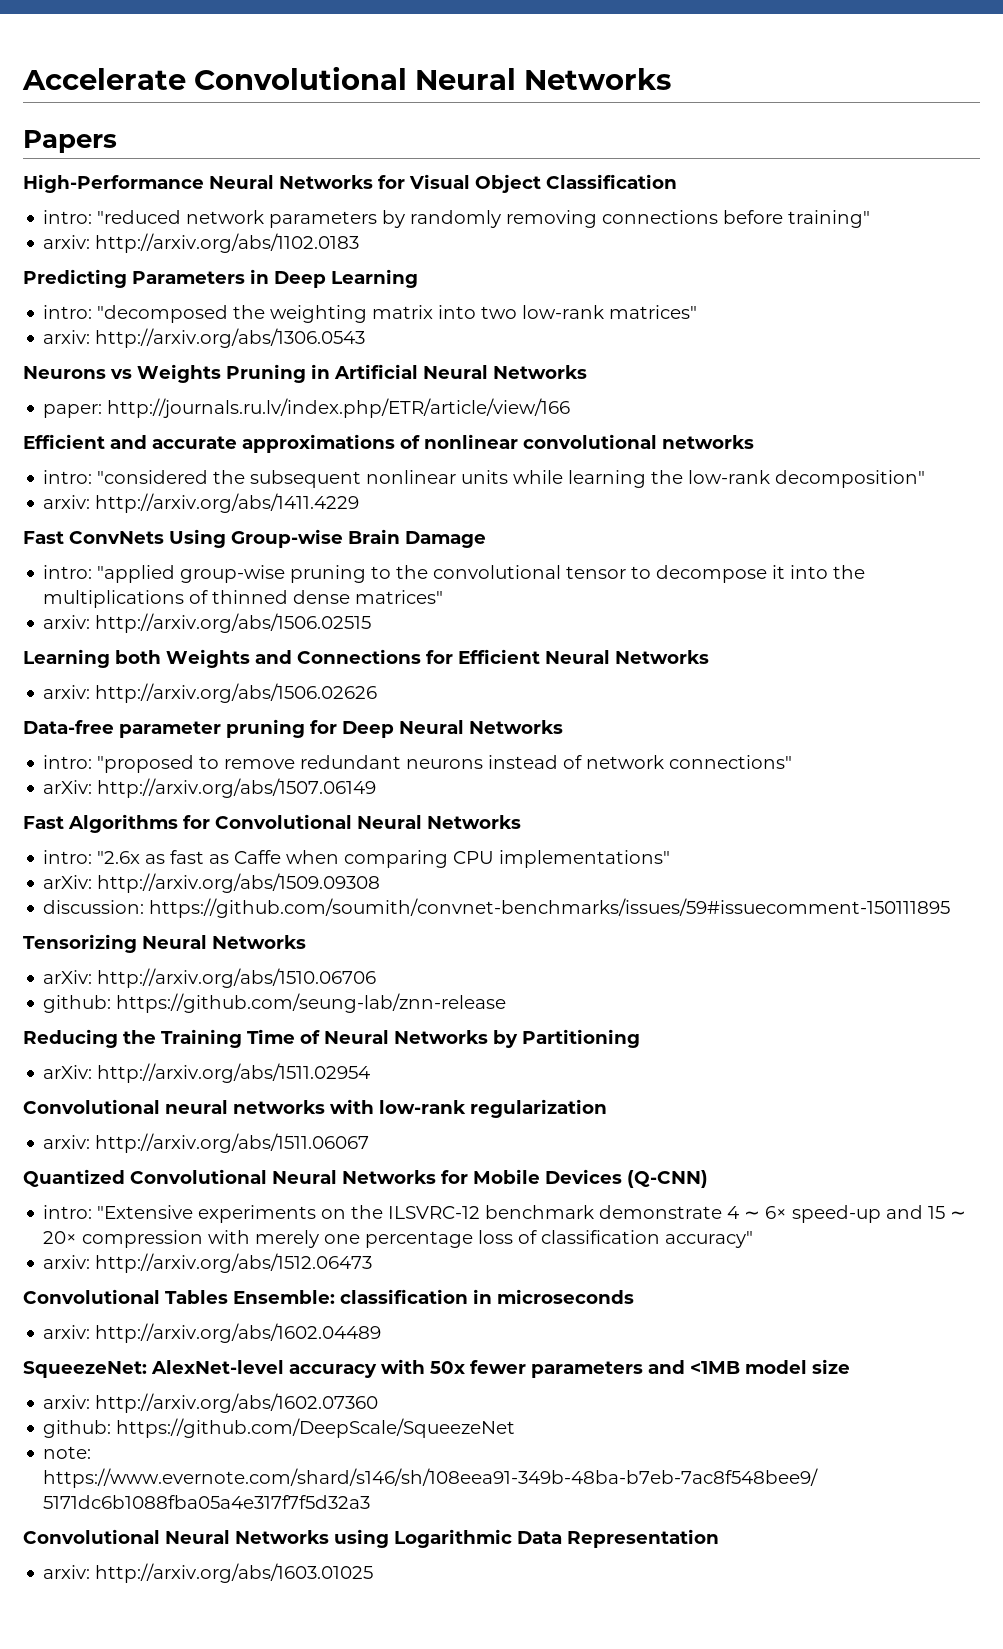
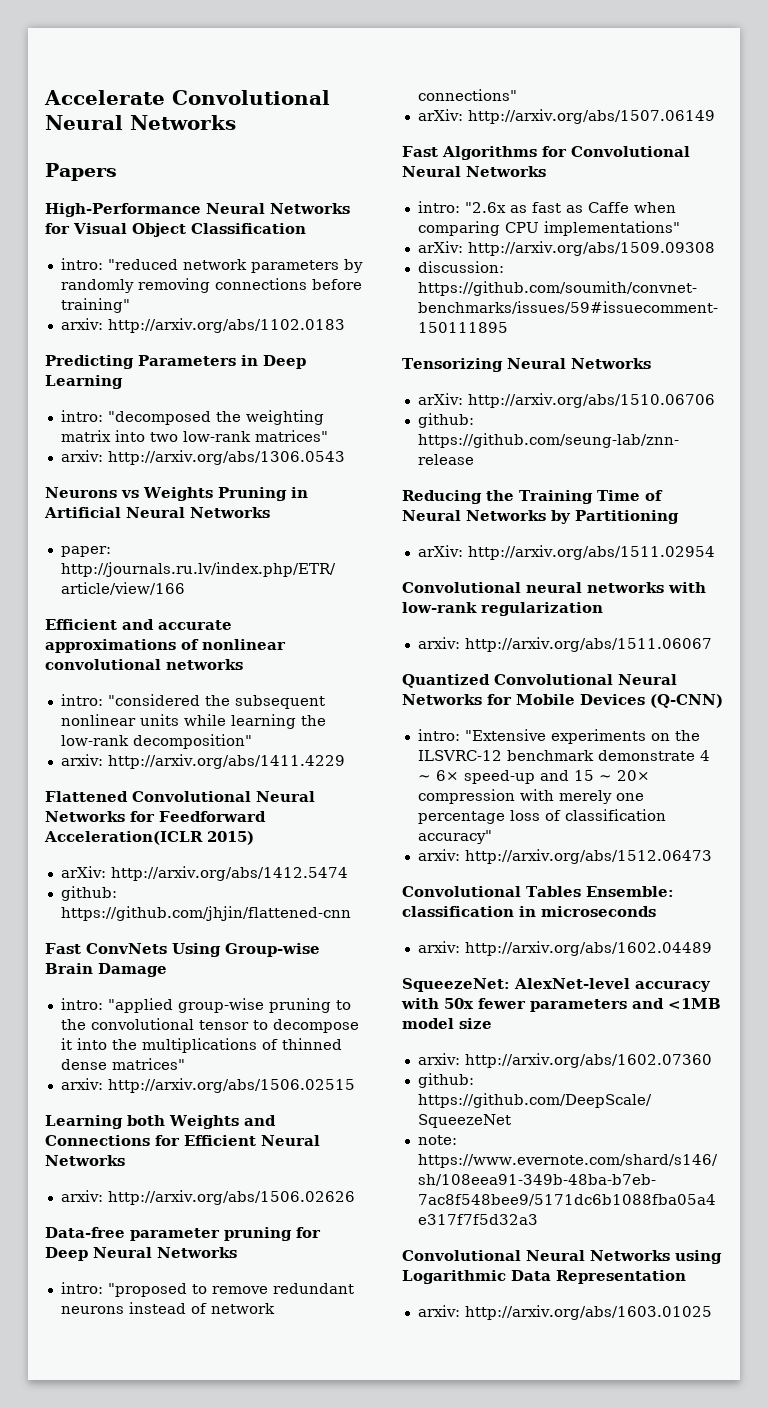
+ Flattened Convolutional Neural Networks for Feedforward Acceleration(ICLR 2015)
+ arXiv: http://arxiv.org/abs/1412.5474
+ github: https://github.com/jhjin/flattened-cnn

